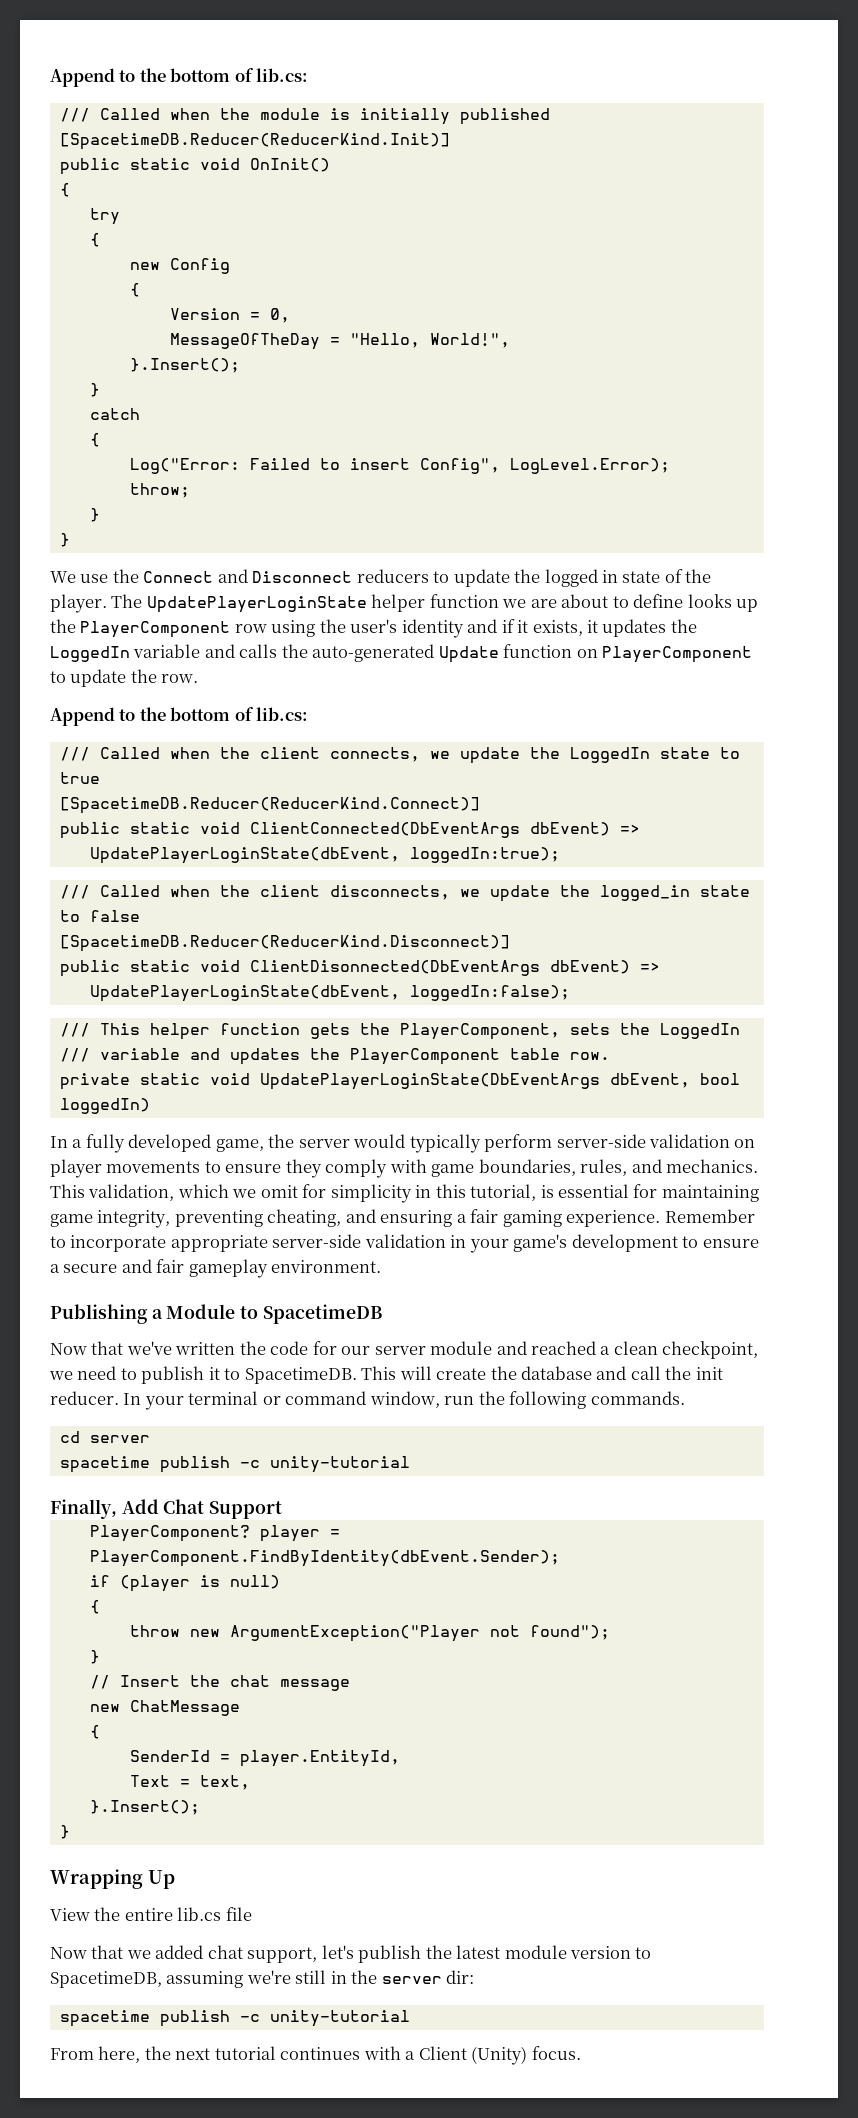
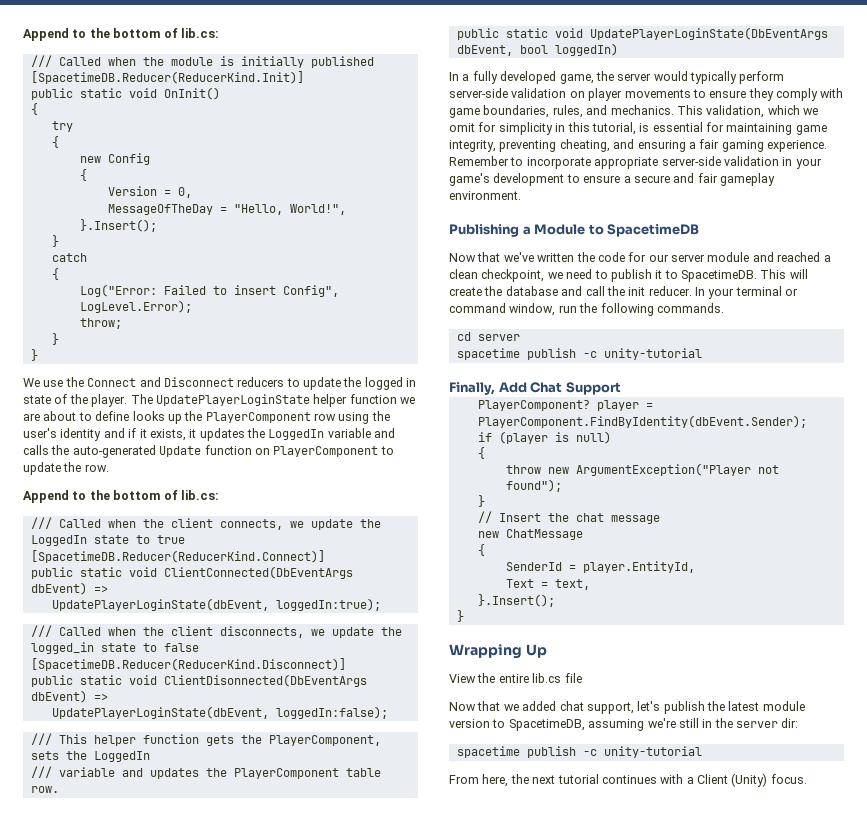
- private static void UpdatePlayerLoginState(DbEventArgs dbEvent, bool loggedIn)
+ public static void UpdatePlayerLoginState(DbEventArgs dbEvent, bool loggedIn)

